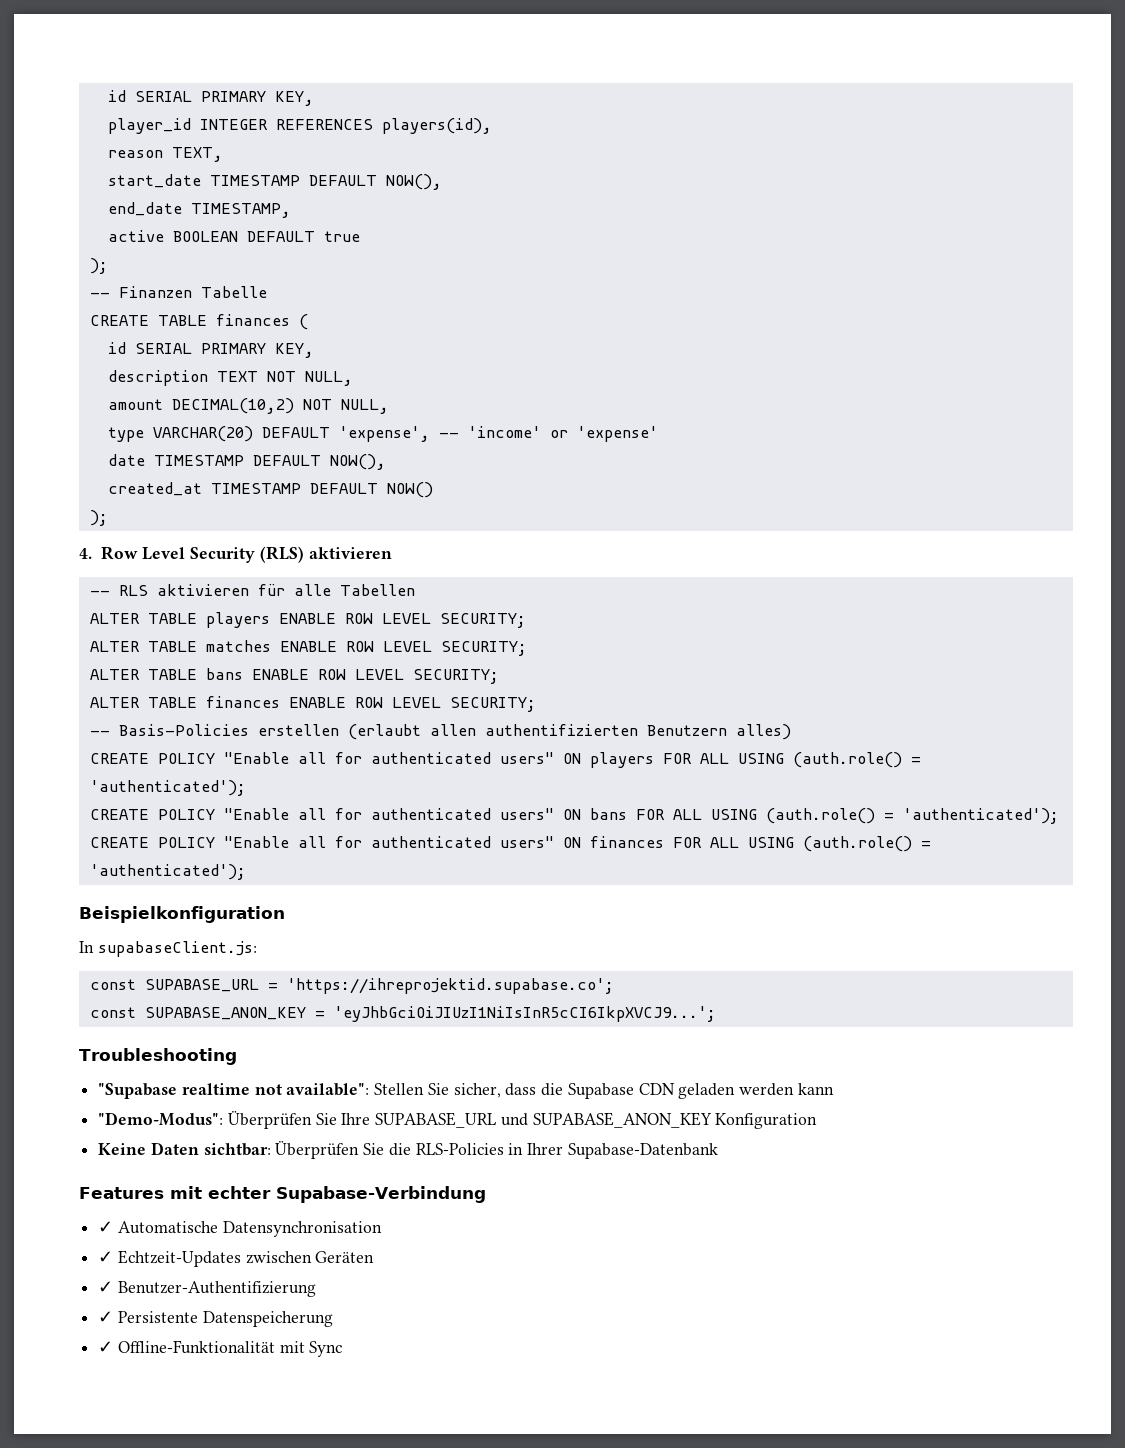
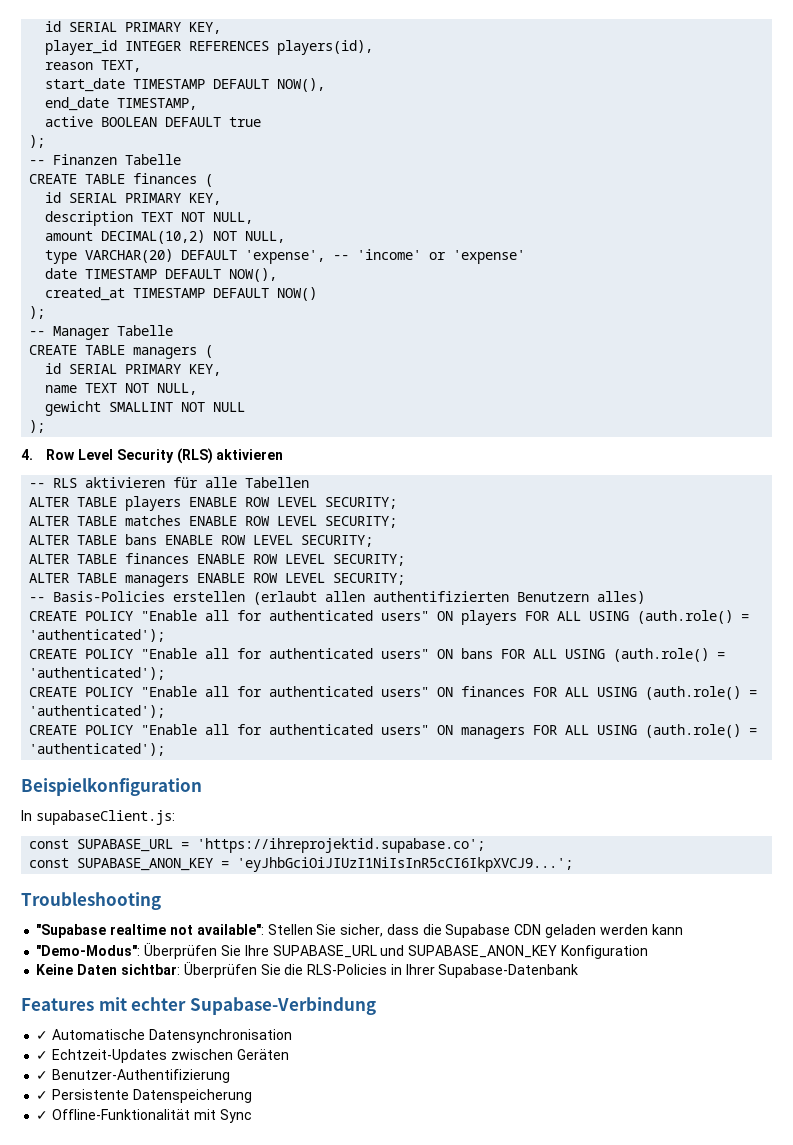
+ -- Manager Tabelle
+ CREATE TABLE managers (
+ id SERIAL PRIMARY KEY,
+ name TEXT NOT NULL,
+ gewicht SMALLINT NOT NULL
+ );
+ ALTER TABLE managers ENABLE ROW LEVEL SECURITY;
+ CREATE POLICY "Enable all for authenticated users" ON managers FOR ALL USING (auth.role() = 'authenticated');

